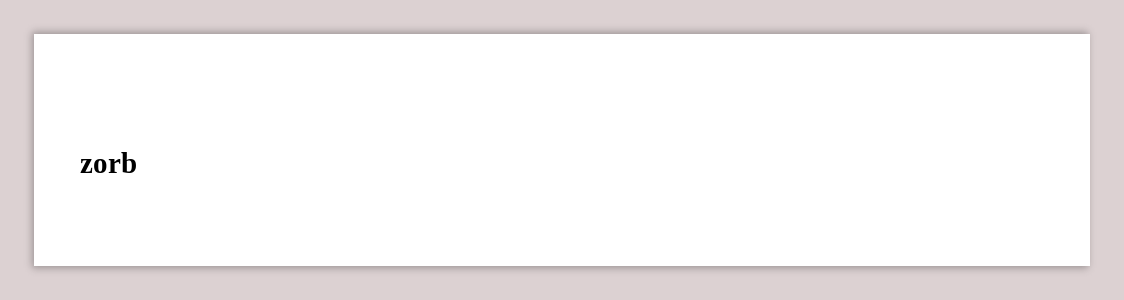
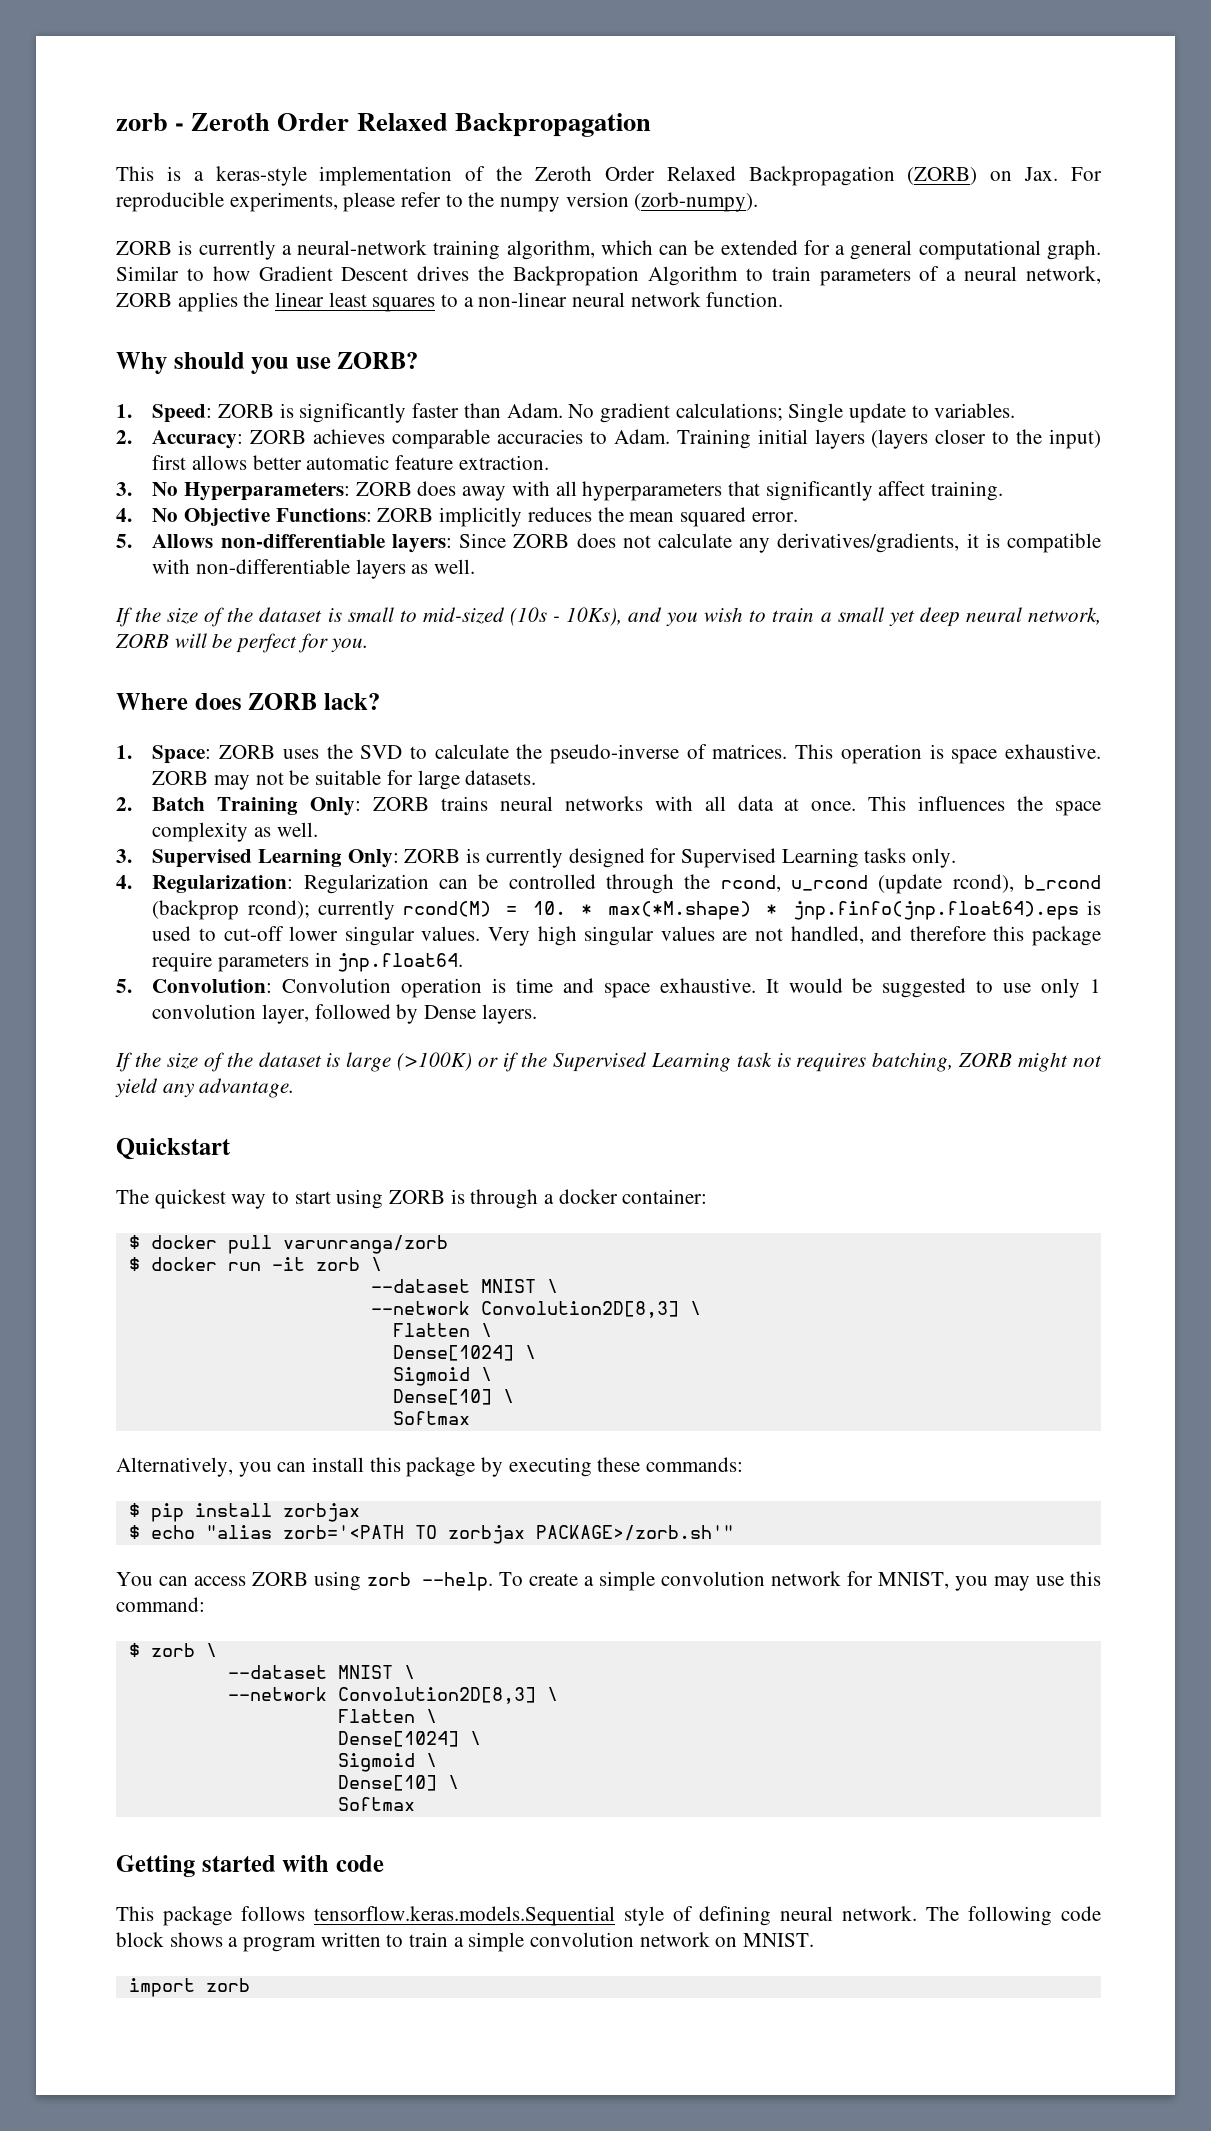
- zorb
+ zorb - Zeroth Order Relaxed Backpropagation
+ This is a keras-style implementation of the Zeroth Order Relaxed Backpropagation (ZORB) on Jax. For reproducible experiments, please refer to the numpy version (zorb-numpy).
+ ZORB is currently a neural-network training algorithm, which can be extended for a general computational graph. Similar to how Gradient Descent drives the Backpropation Algorithm to train parameters of a neural network, ZORB applies the linear least squares to a non-linear neural network function.
+ Why should you use ZORB?
+ 1. Speed: ZORB is significantly faster than Adam. No gradient calculations; Single update to variables.
+ 2. Accuracy: ZORB achieves comparable accuracies to Adam. Training initial layers (layers closer to the input) first allows better automatic feature extraction.
+ 3. No Hyperparameters: ZORB does away with all hyperparameters that significantly affect training.
+ 4. No Objective Functions: ZORB implicitly reduces the mean squared error.
+ 5. Allows non-differentiable layers: Since ZORB does not calculate any derivatives/gradients, it is compatible with non-differentiable layers as well.
+ If the size of the dataset is small to mid-sized (10s - 10Ks), and you wish to train a small yet deep neural network, ZORB will be perfect for you.
+ Where does ZORB lack?
+ 1. Space: ZORB uses the SVD to calculate the pseudo-inverse of matrices. This operation is space exhaustive. ZORB may not be suitable for large datasets.
+ 2. Batch Training Only: ZORB trains neural networks with all data at once. This influences the space complexity as well.
+ 3. Supervised Learning Only: ZORB is currently designed for Supervised Learning tasks only.
+ 4. Regularization: Regularization can be controlled through the rcond, u_rcond (update rcond), b_rcond (backprop rcond); currently rcond(M) = 10. * max(*M.shape) * jnp.finfo(jnp.float64).eps is used to cut-off lower singular values. Very high singular values are not handled, and therefore this package require parameters in jnp.float64.
+ 5. Convolution: Convolution operation is time and space exhaustive. It would be suggested to use only 1 convolution layer, followed by Dense layers.
+ If the size of the dataset is large (>100K) or if the Supervised Learning task is requires batching, ZORB might not yield any advantage.
+ Quickstart
+ The quickest way to start using ZORB is through a docker container:
+ $ docker pull varunranga/zorb
+ $ docker run -it zorb \
+ --dataset MNIST \
+ --network Convolution2D[8,3] \
+ Flatten \
+ Dense[1024] \
+ Sigmoid \
+ Dense[10] \
+ Softmax
+ Alternatively, you can install this package by executing these commands:
+ $ pip install zorbjax
+ $ echo "alias zorb='<PATH TO zorbjax PACKAGE>/zorb.sh'"
+ You can access ZORB using zorb --help. To create a simple convolution network for MNIST, you may use this command:
+ $ zorb \
+ --dataset MNIST \
+ --network Convolution2D[8,3] \
+ Flatten \
+ Dense[1024] \
+ Sigmoid \
+ Dense[10] \
+ Softmax
+ Getting started with code
+ This package follows tensorflow.keras.models.Sequential style of defining neural network. The following code block shows a program written to train a simple convolution network on MNIST.
+ import zorb

